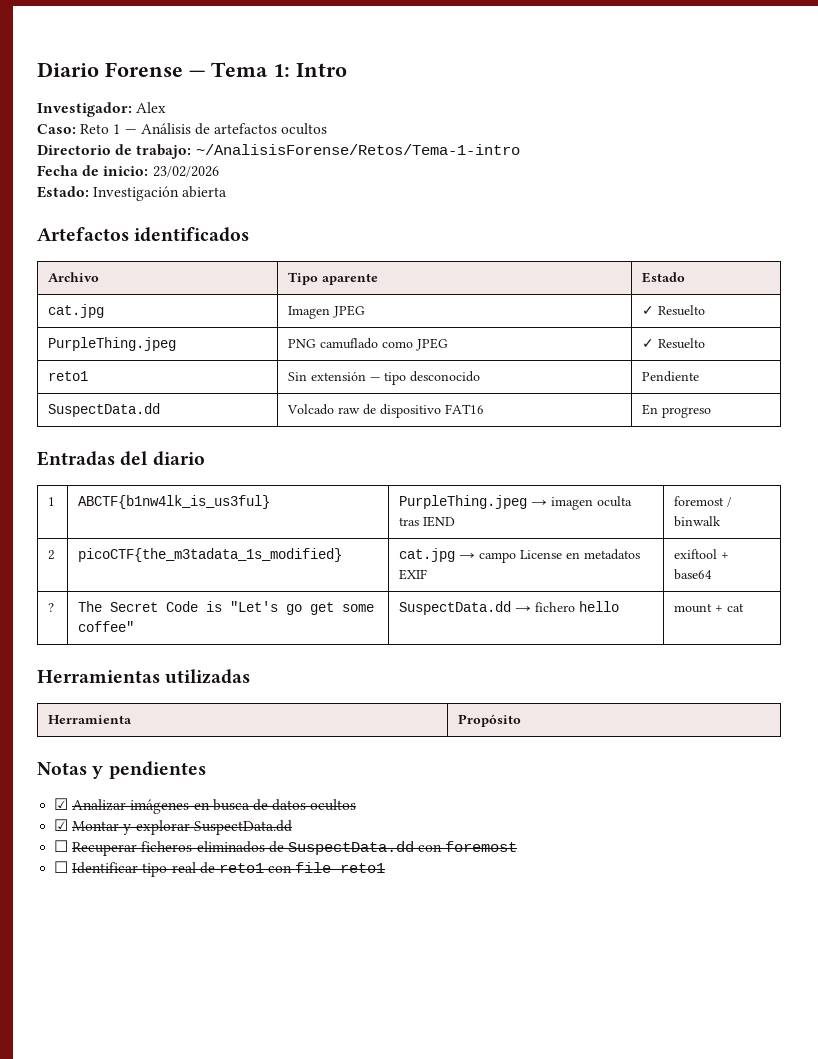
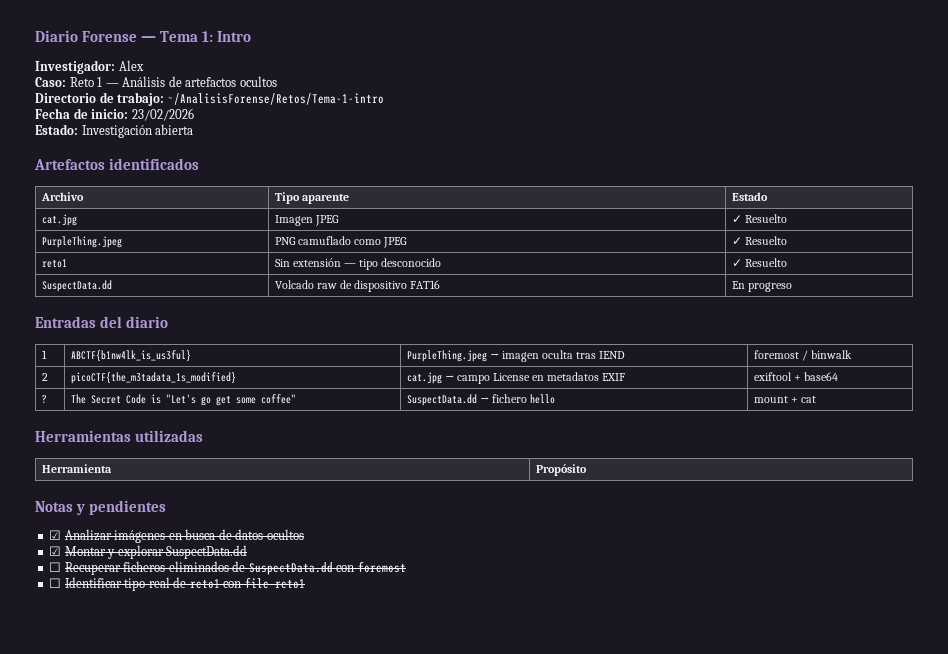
- reto1 | Sin extensión — tipo desconocido | Pendiente
+ reto1 | Sin extensión — tipo desconocido | ✓ Resuelto

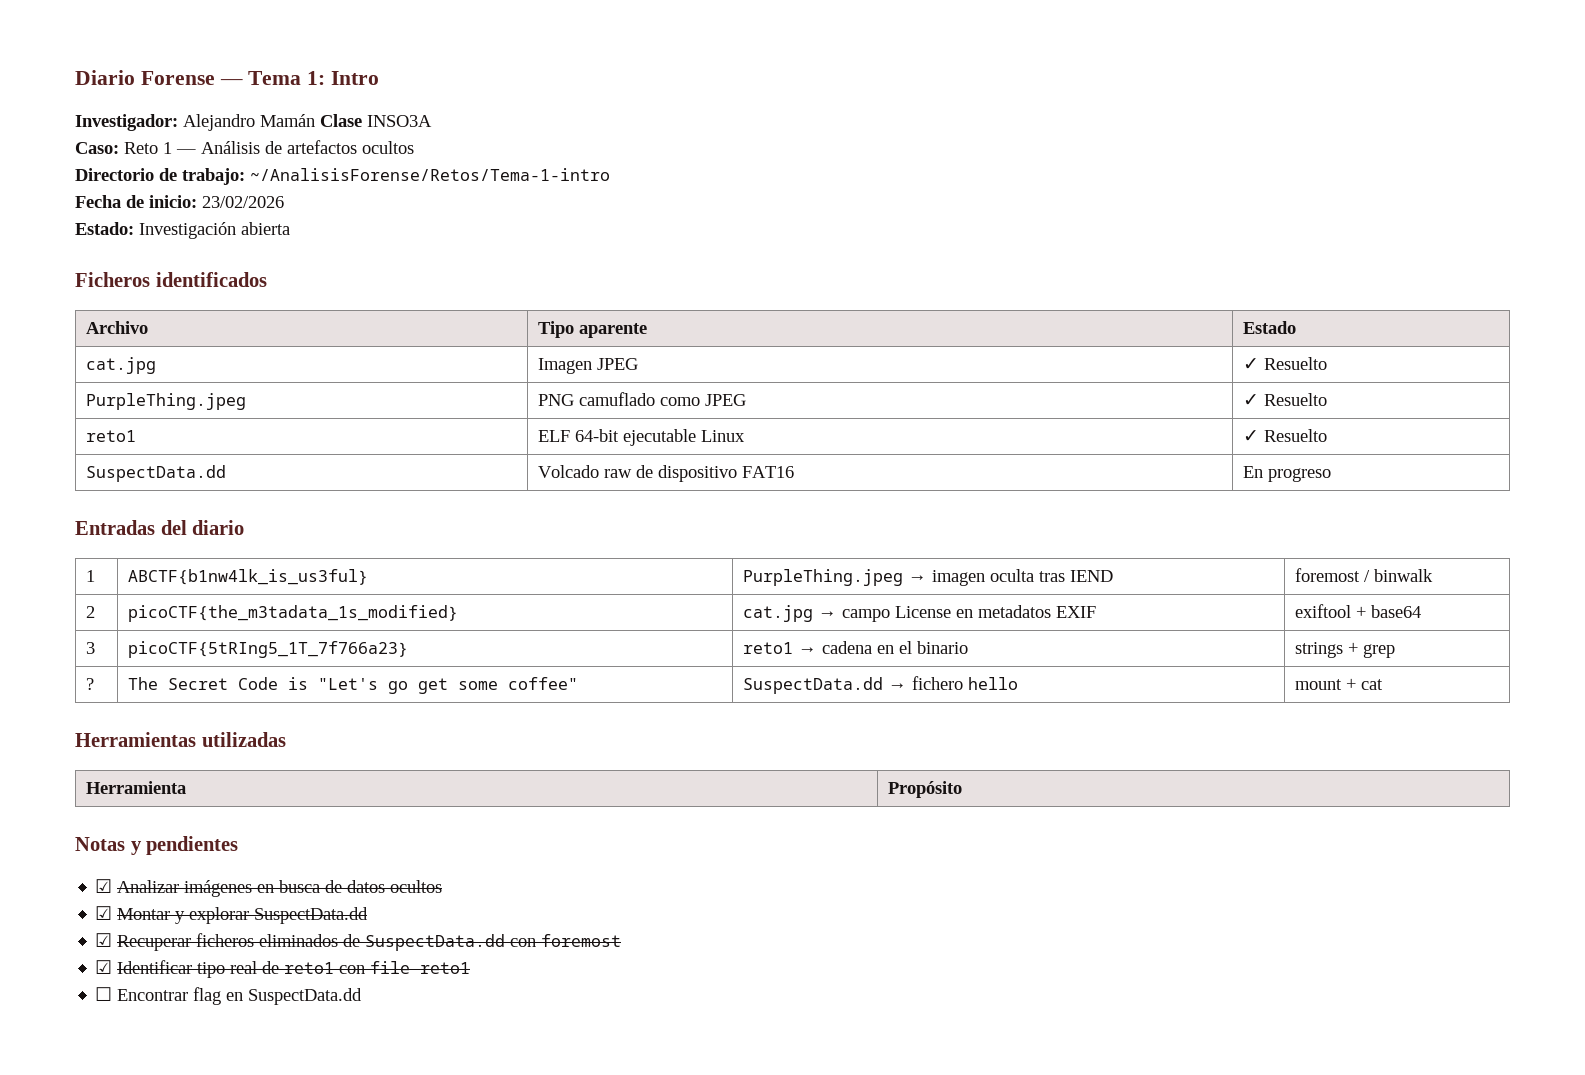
- Investigador: Alex
+ Investigador: Alejandro Mamán Clase INSO3A
- Artefactos identificados
+ Ficheros identificados
- reto1 | Sin extensión — tipo desconocido | ✓ Resuelto
+ reto1 | ELF 64-bit ejecutable Linux | ✓ Resuelto
+ 3 | picoCTF{5tRIng5_1T_7f766a23} | reto1 → cadena en el binario | strings + grep
- ☐ Recuperar ficheros eliminados de SuspectData.dd con foremost
+ ☑ Recuperar ficheros eliminados de SuspectData.dd con foremost
- ☐ Identificar tipo real de reto1 con file reto1
+ ☑ Identificar tipo real de reto1 con file reto1
+ ☐ Encontrar flag en SuspectData.dd

